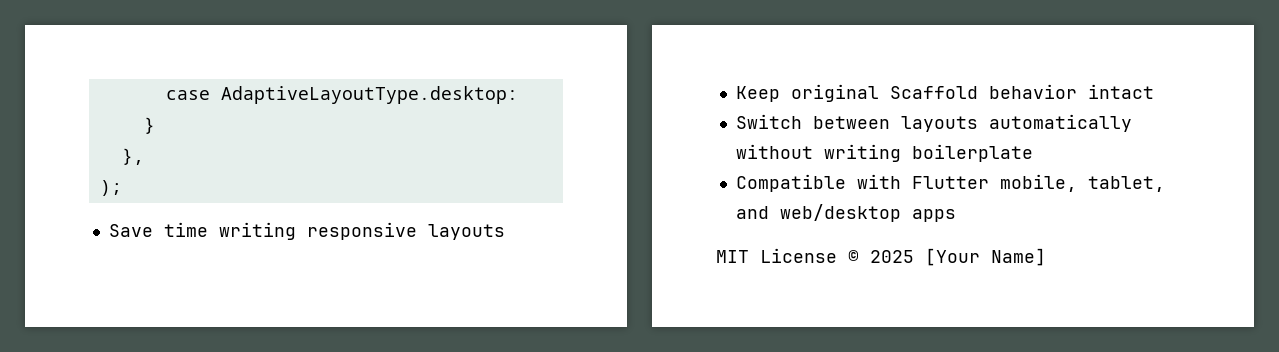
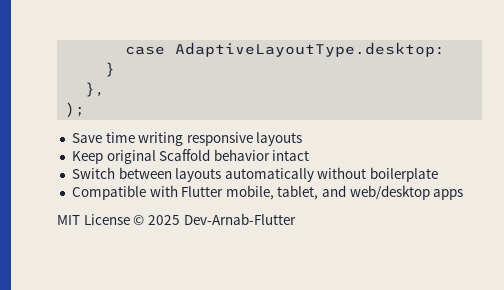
- Switch between layouts automatically without writing boilerplate
+ Switch between layouts automatically without boilerplate
- MIT License © 2025 [Your Name]
+ MIT License © 2025 Dev-Arnab-Flutter

